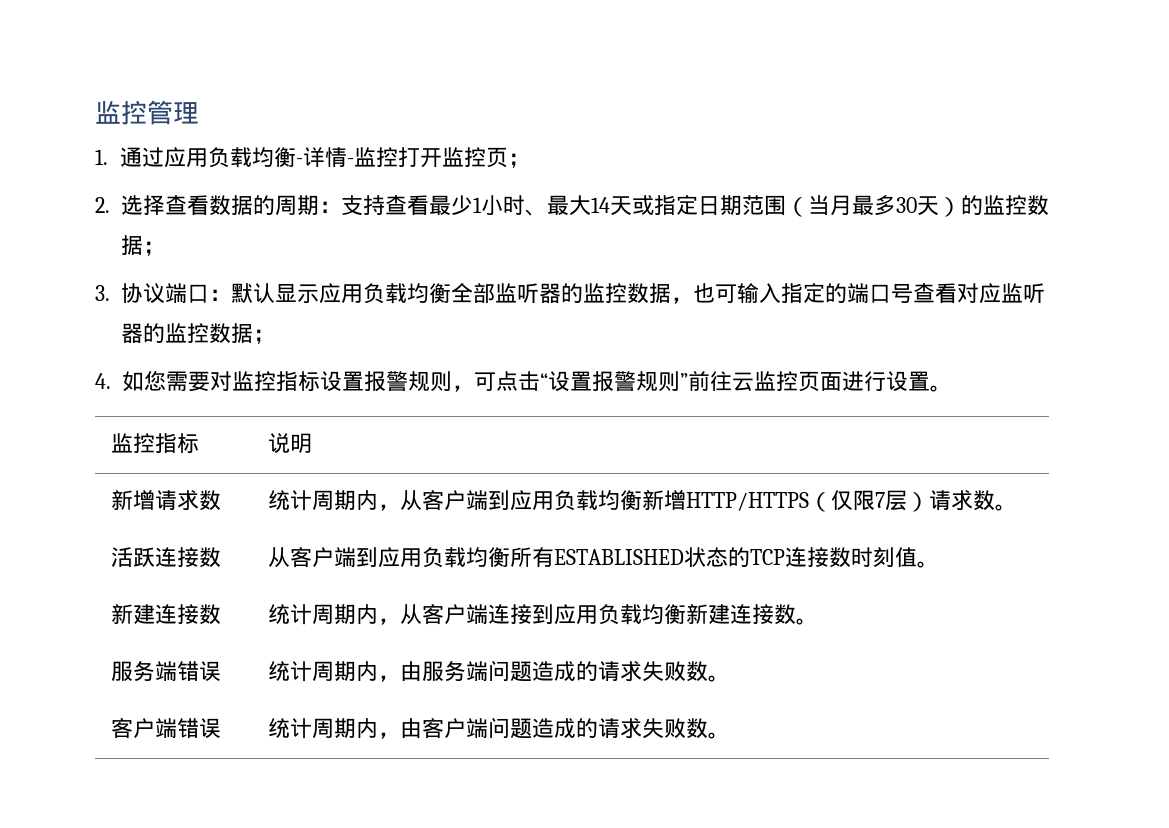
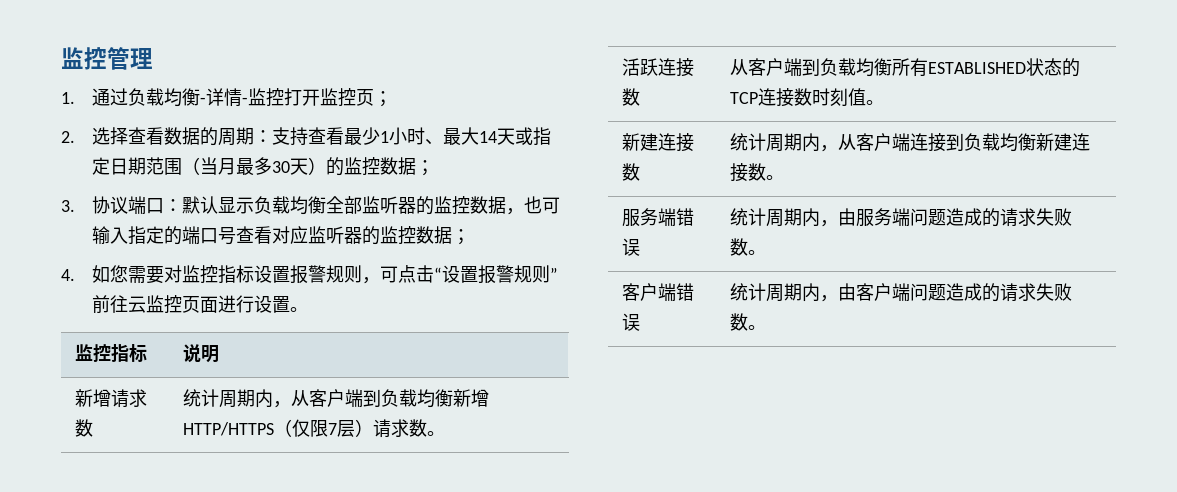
- 1.通过应用负载均衡-详情-监控打开监控页；
+ 1.通过负载均衡-详情-监控打开监控页；
- 3.协议端口：默认显示应用负载均衡全部监听器的监控数据，也可输入指定的端口号查看对应监听器的监控数据；
+ 3.协议端口：默认显示负载均衡全部监听器的监控数据，也可输入指定的端口号查看对应监听器的监控数据；
- 新增请求数 | 统计周期内，从客户端到应用负载均衡新增HTTP/HTTPS（仅限7层）请求数。
+ 新增请求数 | 统计周期内，从客户端到负载均衡新增HTTP/HTTPS（仅限7层）请求数。
- 活跃连接数 | 从客户端到应用负载均衡所有ESTABLISHED状态的TCP连接数时刻值。
+ 活跃连接数 | 从客户端到负载均衡所有ESTABLISHED状态的TCP连接数时刻值。
- 新建连接数 | 统计周期内，从客户端连接到应用负载均衡新建连接数。
+ 新建连接数 | 统计周期内，从客户端连接到负载均衡新建连接数。

